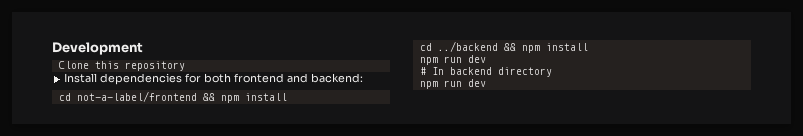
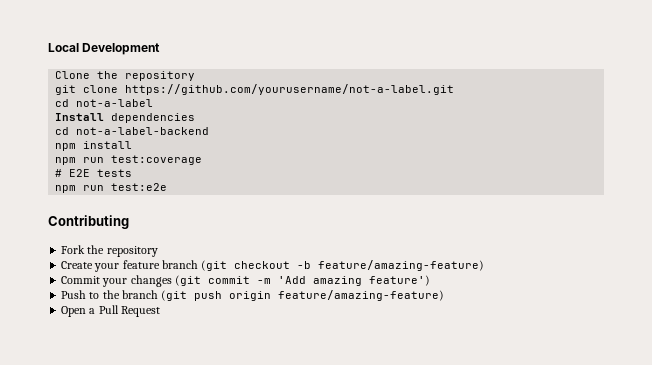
- Development
+ Local Development
- Clone this repository
- Install dependencies for both frontend and backend:
- cd not-a-label/frontend && npm install
- cd ../backend && npm install
- npm run dev
+ Clone the repository
+ git clone https://github.com/yourusername/not-a-label.git
+ cd not-a-label
+ Install dependencies
+ cd not-a-label-backend
+ npm install
+ npm run test:coverage
- # In backend directory
- npm run dev
+ # E2E tests
+ npm run test:e2e
+ Contributing
+ Fork the repository
+ Create your feature branch (git checkout -b feature/amazing-feature)
+ Commit your changes (git commit -m 'Add amazing feature')
+ Push to the branch (git push origin feature/amazing-feature)
+ Open a Pull Request

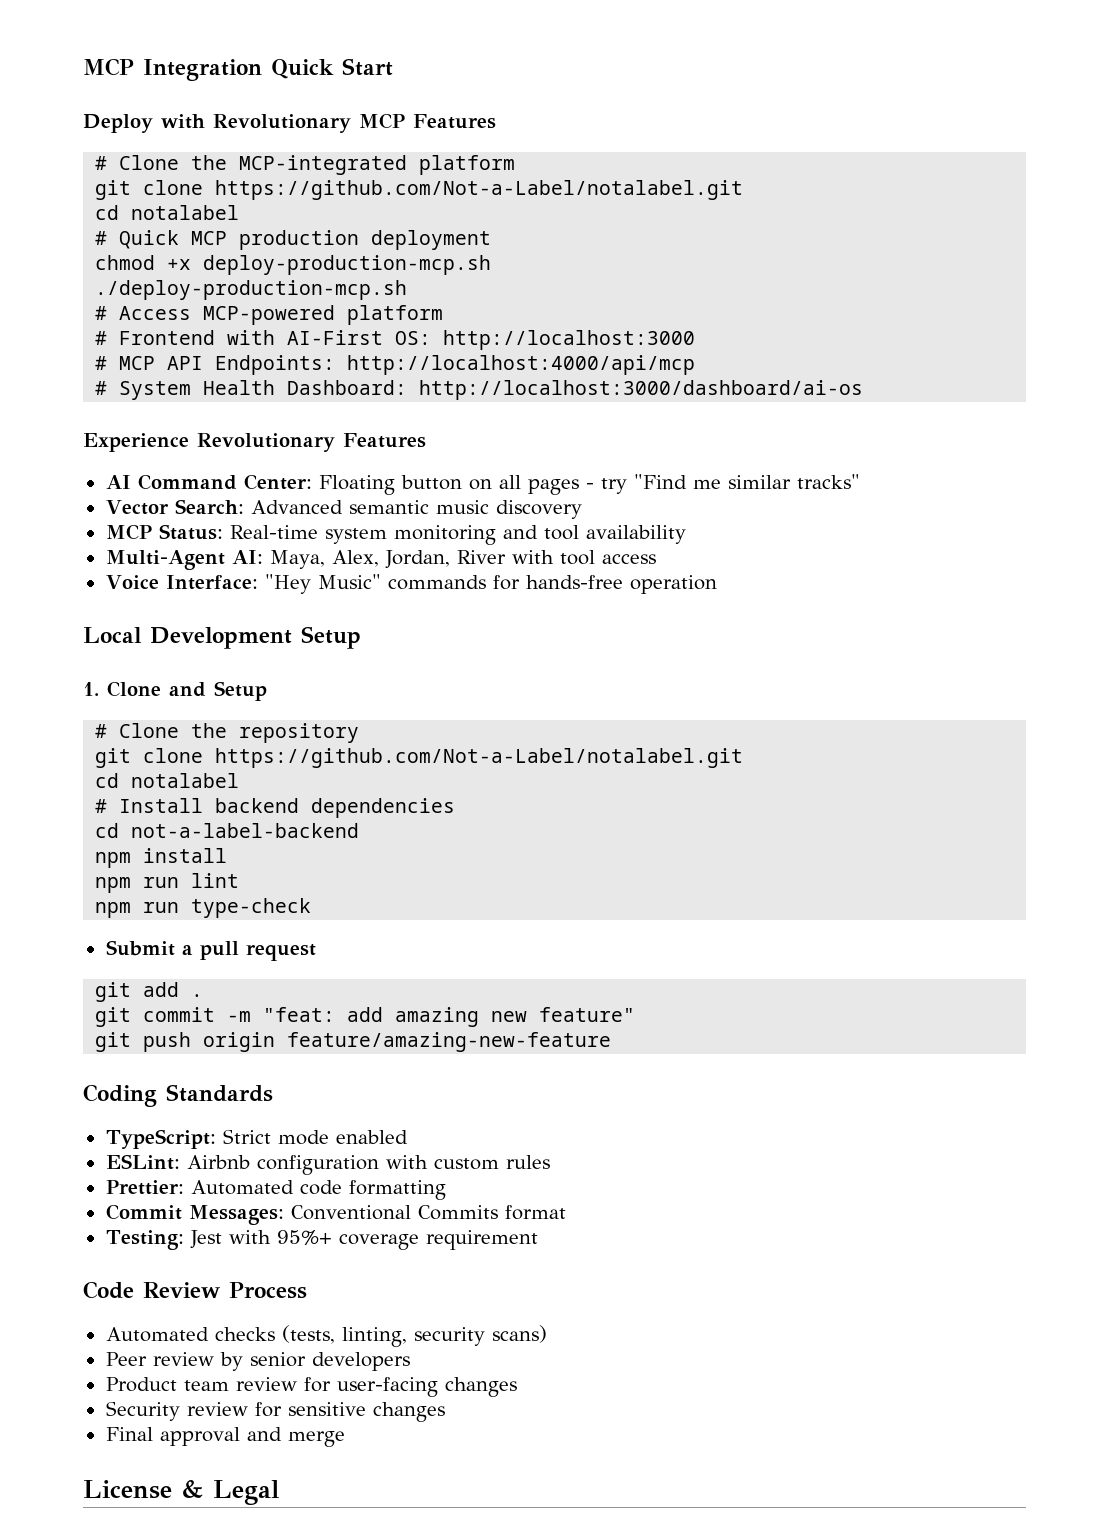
- Local Development
- Clone the repository
- git clone https://github.com/yourusername/not-a-label.git
- cd not-a-label
- Install dependencies
+ MCP Integration Quick Start
+ Deploy with Revolutionary MCP Features
+ # Clone the MCP-integrated platform
+ git clone https://github.com/Not-a-Label/notalabel.git
+ cd notalabel
+ # Quick MCP production deployment
+ chmod +x deploy-production-mcp.sh
+ ./deploy-production-mcp.sh
+ # Access MCP-powered platform
+ # Frontend with AI-First OS: http://localhost:3000
+ # MCP API Endpoints: http://localhost:4000/api/mcp
+ # System Health Dashboard: http://localhost:3000/dashboard/ai-os
+ Experience Revolutionary Features
+ AI Command Center: Floating button on all pages - try "Find me similar tracks"
+ Vector Search: Advanced semantic music discovery
+ MCP Status: Real-time system monitoring and tool availability
+ Multi-Agent AI: Maya, Alex, Jordan, River with tool access
+ Voice Interface: "Hey Music" commands for hands-free operation
+ Local Development Setup
+ 1. Clone and Setup
+ # Clone the repository
+ git clone https://github.com/Not-a-Label/notalabel.git
+ cd notalabel
+ # Install backend dependencies
- npm run test:coverage
- # E2E tests
- npm run test:e2e
- Contributing
- Fork the repository
- Create your feature branch (git checkout -b feature/amazing-feature)
- Commit your changes (git commit -m 'Add amazing feature')
- Push to the branch (git push origin feature/amazing-feature)
- Open a Pull Request
+ npm run lint
+ npm run type-check
+ Submit a pull request
+ git add .
+ git commit -m "feat: add amazing new feature"
+ git push origin feature/amazing-new-feature
+ Coding Standards
+ TypeScript: Strict mode enabled
+ ESLint: Airbnb configuration with custom rules
+ Prettier: Automated code formatting
+ Commit Messages: Conventional Commits format
+ Testing: Jest with 95%+ coverage requirement
+ Code Review Process
+ Automated checks (tests, linting, security scans)
+ Peer review by senior developers
+ Product team review for user-facing changes
+ Security review for sensitive changes
+ Final approval and merge
+ License & Legal

